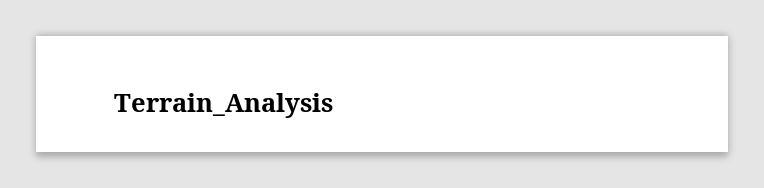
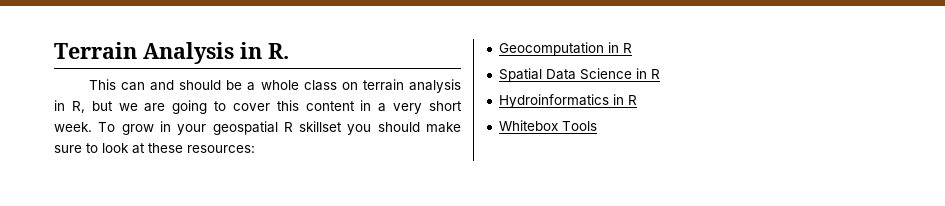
- Terrain_Analysis
+ Terrain Analysis in R.
+ This can and should be a whole class on terrain analysis in R, but we are going to cover this content in a very short week. To grow in your geospatial R skillset you should make sure to look at these resources:
+ Geocomputation in R
+ Spatial Data Science in R
+ Hydroinformatics in R
+ Whitebox Tools

